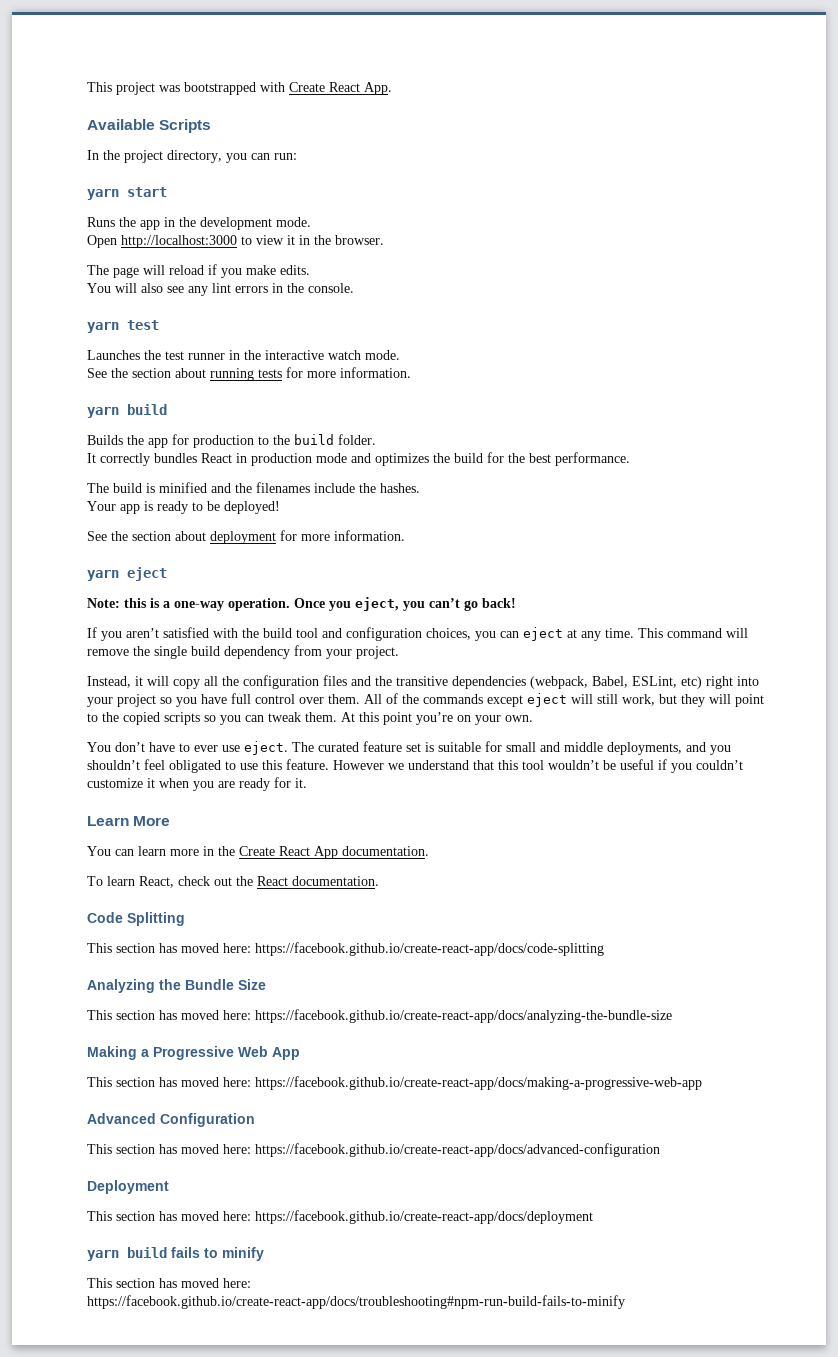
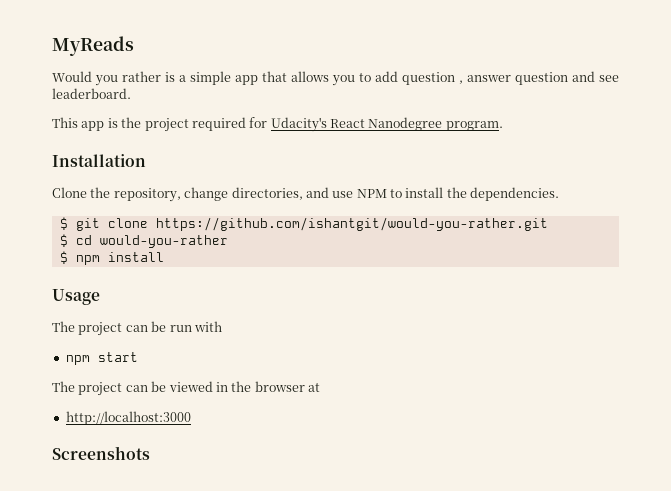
- This project was bootstrapped with Create React App.
- Available Scripts
- In the project directory, you can run:
- yarn start
- Runs the app in the development mode.
- Open http://localhost:3000 to view it in the browser.
- The page will reload if you make edits.
- You will also see any lint errors in the console.
- yarn test
- Launches the test runner in the interactive watch mode.
- See the section about running tests for more information.
- yarn build
- Builds the app for production to the build folder.
- It correctly bundles React in production mode and optimizes the build for the best performance.
- The build is minified and the filenames include the hashes.
- Your app is ready to be deployed!
- See the section about deployment for more information.
- yarn eject
- Note: this is a one-way operation. Once you eject, you can’t go back!
- If you aren’t satisfied with the build tool and configuration choices, you can eject at any time. This command will remove the single build dependency from your project.
- Instead, it will copy all the configuration files and the transitive dependencies (webpack, Babel, ESLint, etc) right into your project so you have full control over them. All of the commands except eject will still work, but they will point to the copied scripts so you can tweak them. At this point you’re on your own.
- You don’t have to ever use eject. The curated feature set is suitable for small and middle deployments, and you shouldn’t feel obligated to use this feature. However we understand that this tool wouldn’t be useful if you couldn’t customize it when you are ready for it.
- Learn More
- You can learn more in the Create React App documentation.
- To learn React, check out the React documentation.
- Code Splitting
- This section has moved here: https://facebook.github.io/create-react-app/docs/code-splitting
- Analyzing the Bundle Size
- This section has moved here: https://facebook.github.io/create-react-app/docs/analyzing-the-bundle-size
- Making a Progressive Web App
- This section has moved here: https://facebook.github.io/create-react-app/docs/making-a-progressive-web-app
- Advanced Configuration
- This section has moved here: https://facebook.github.io/create-react-app/docs/advanced-configuration
- Deployment
- This section has moved here: https://facebook.github.io/create-react-app/docs/deployment
- yarn build fails to minify
- This section has moved here: https://facebook.github.io/create-react-app/docs/troubleshooting#npm-run-build-fails-to-minify
+ MyReads
+ Would you rather is a simple app that allows you to add question , answer question and see leaderboard.
+ This app is the project required for Udacity's React Nanodegree program.
+ Installation
+ Clone the repository, change directories, and use NPM to install the dependencies.
+ $ git clone https://github.com/ishantgit/would-you-rather.git
+ $ cd would-you-rather
+ $ npm install
+ Usage
+ The project can be run with
+ npm start
+ The project can be viewed in the browser at
+ http://localhost:3000
+ Screenshots

